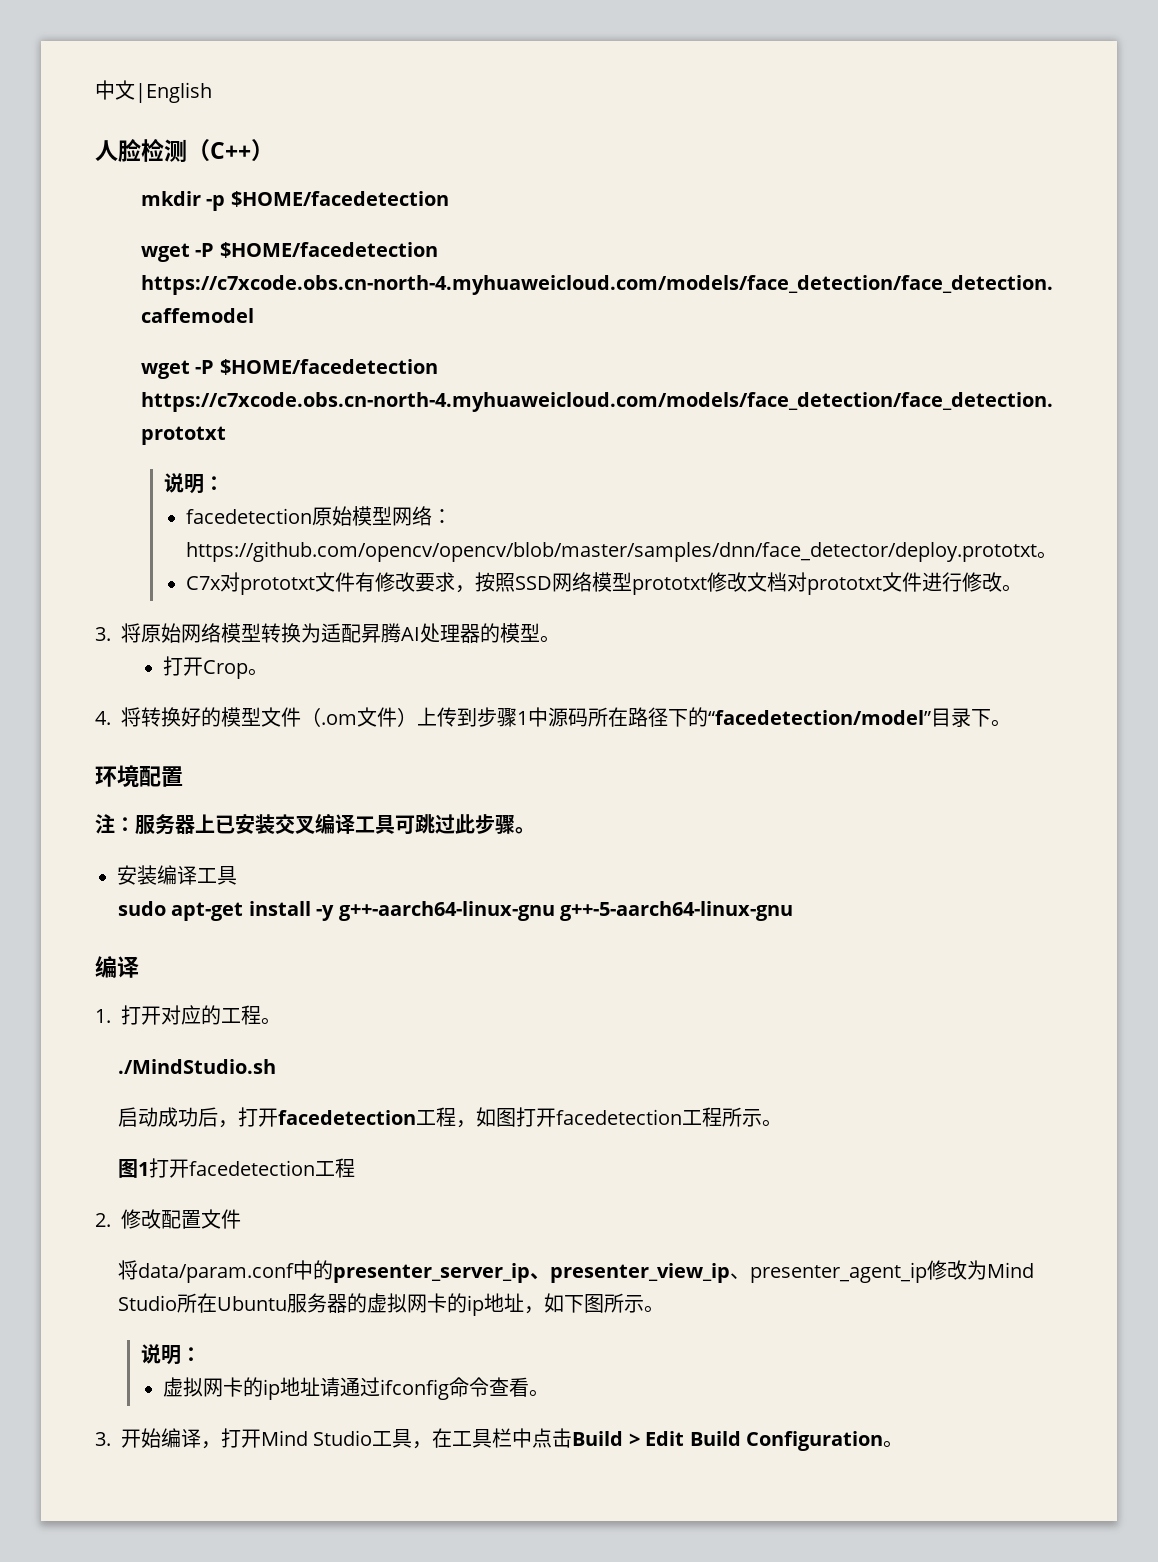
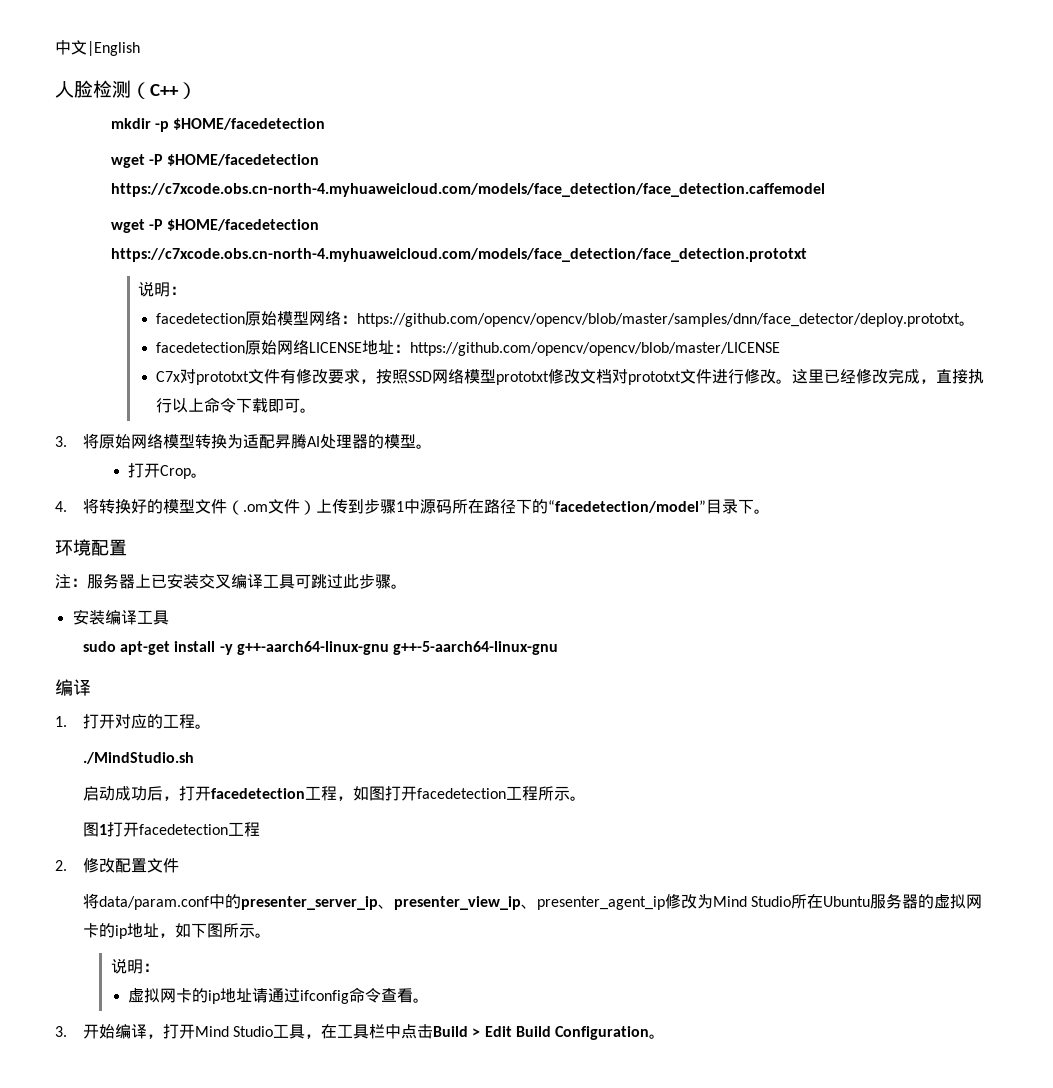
+ facedetection原始网络LICENSE地址：https://github.com/opencv/opencv/blob/master/LICENSE
+ 这里已经修改完成，直接执行以上命令下载即可。

